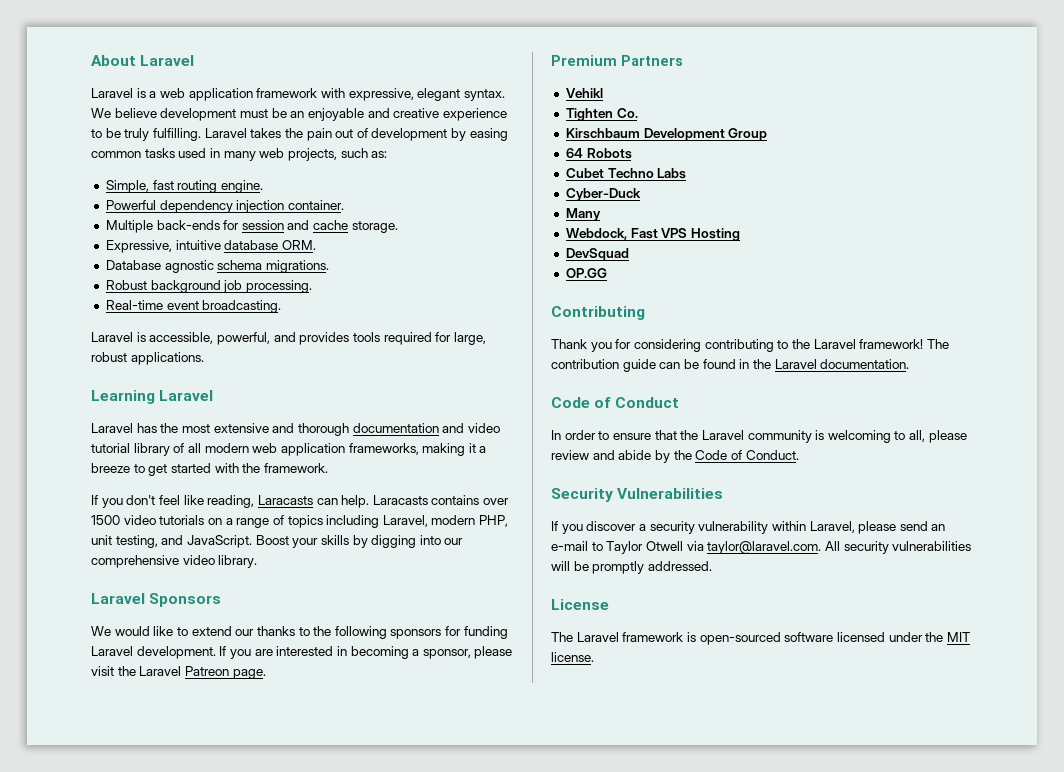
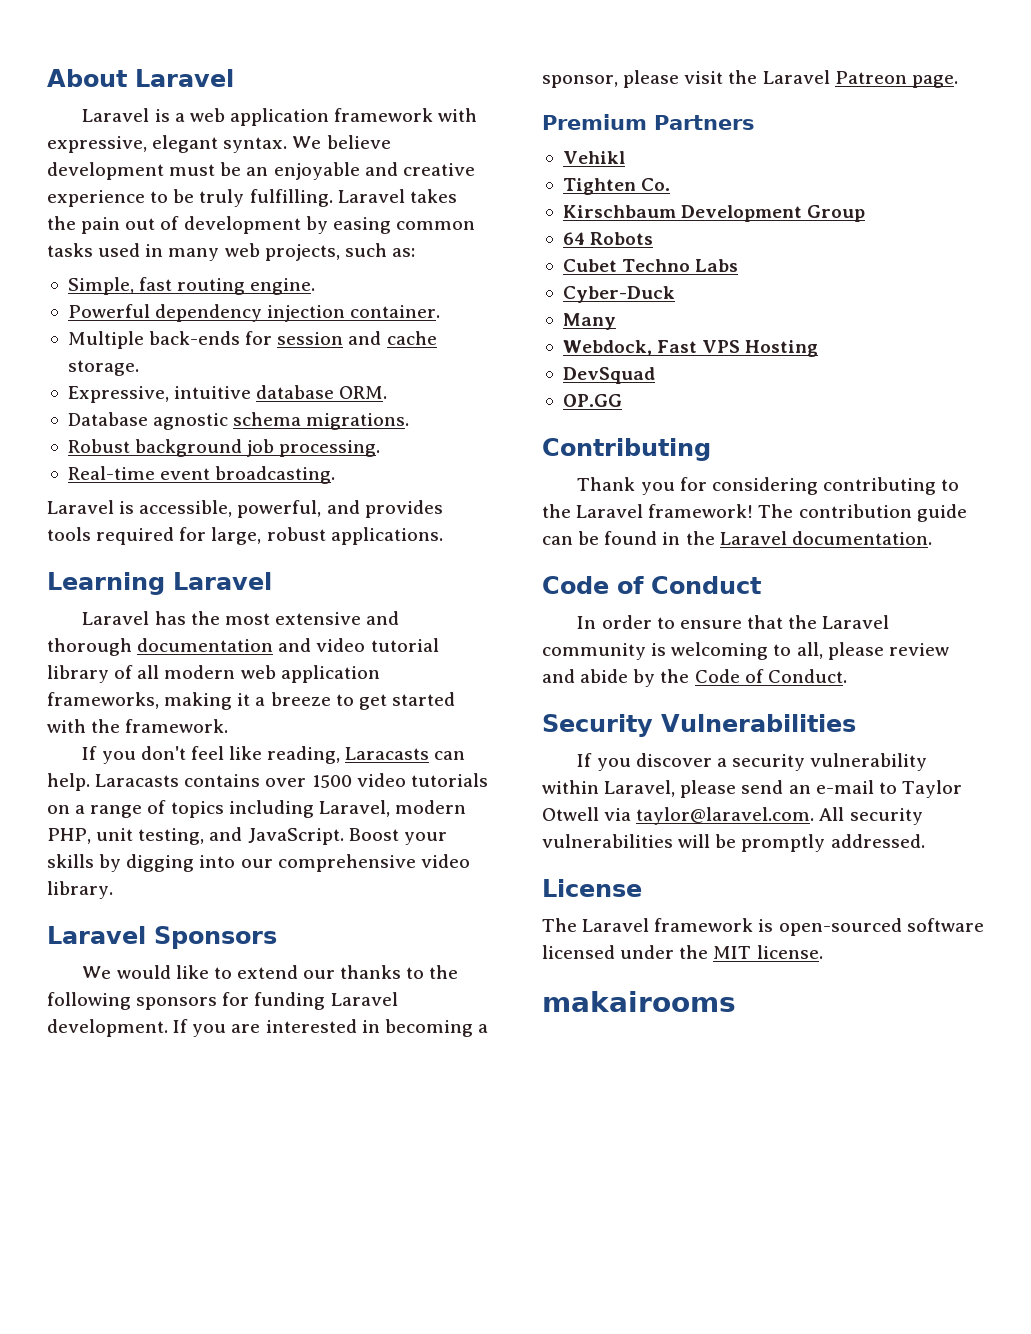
+ makairooms

